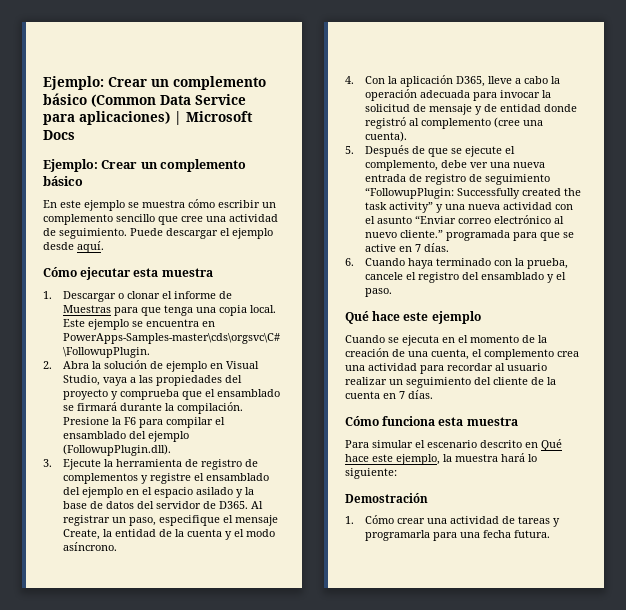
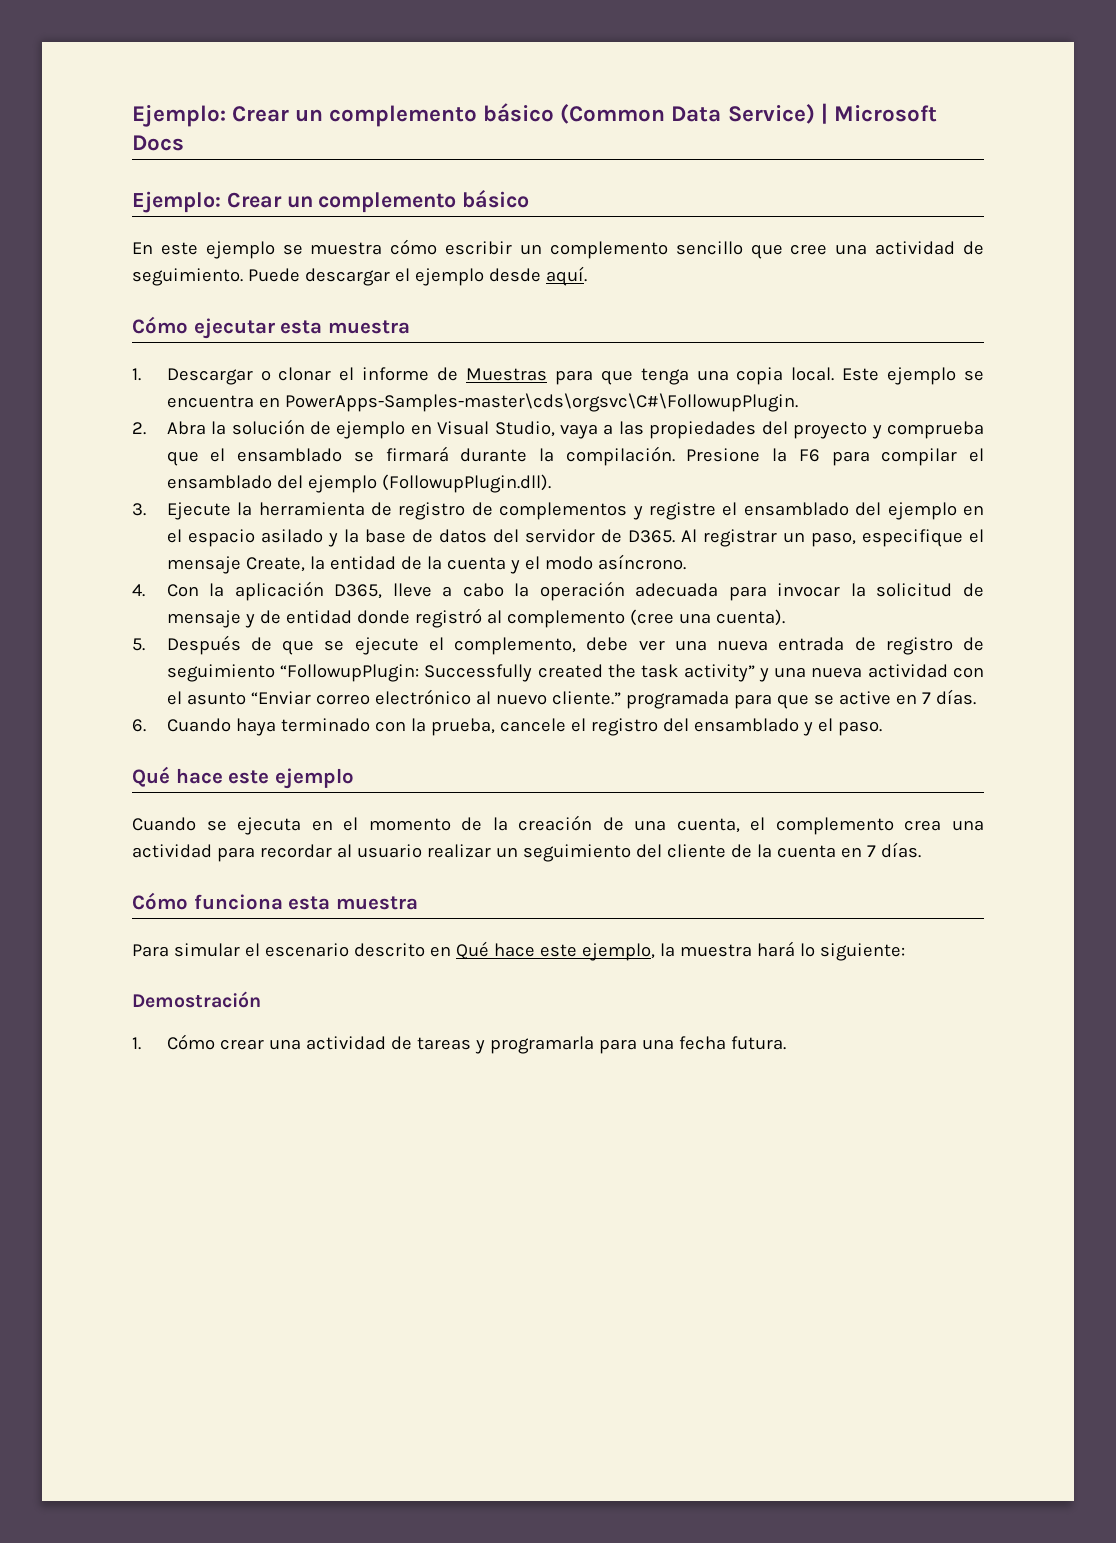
- Ejemplo: Crear un complemento básico (Common Data Service para aplicaciones) | Microsoft Docs
+ Ejemplo: Crear un complemento básico (Common Data Service) | Microsoft Docs

